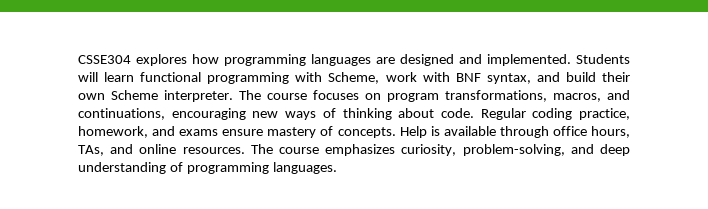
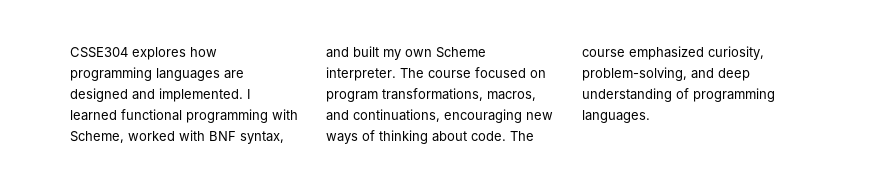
- Students will learn functional programming with Scheme, work with BNF syntax, and build their own Scheme interpreter.
+ I learned functional programming with Scheme, worked with BNF syntax, and built my own Scheme interpreter.
- The course focuses on program transformations, macros, and continuations, encouraging new ways of thinking about code.
+ The course focused on program transformations, macros, and continuations, encouraging new ways of thinking about code.
- Regular coding practice, homework, and exams ensure mastery of concepts. Help is available through office hours, TAs, and online resources. The course emphasizes curiosity, problem-solving, and deep understanding of programming languages.
+ The course emphasized curiosity, problem-solving, and deep understanding of programming languages.

